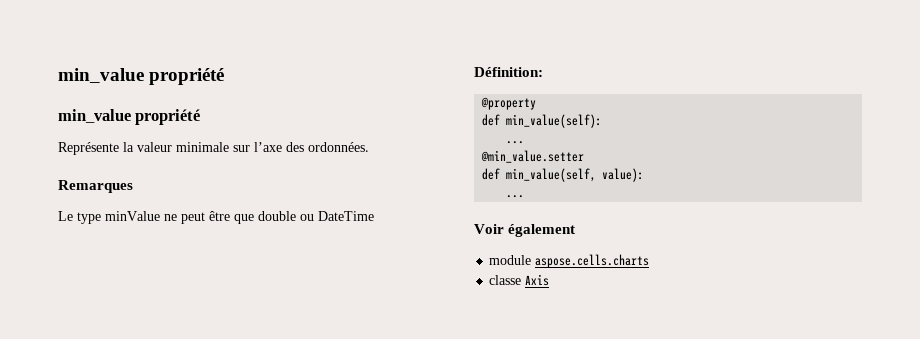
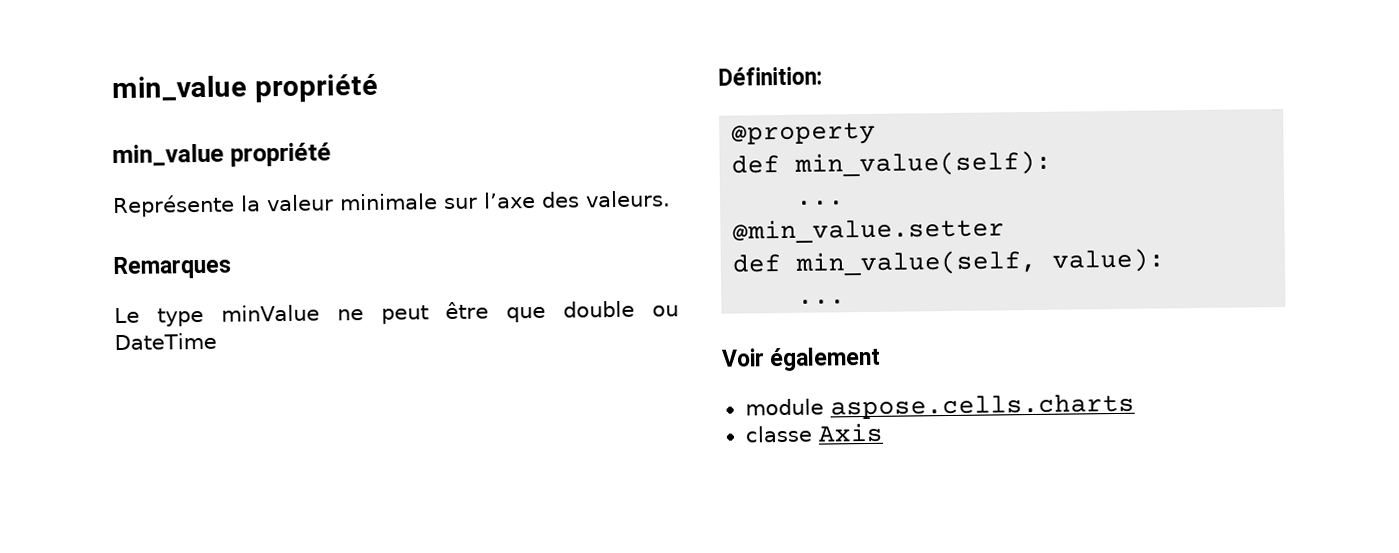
- Représente la valeur minimale sur l’axe des ordonnées.
+ Représente la valeur minimale sur l’axe des valeurs.

